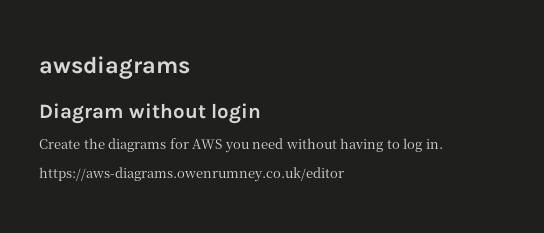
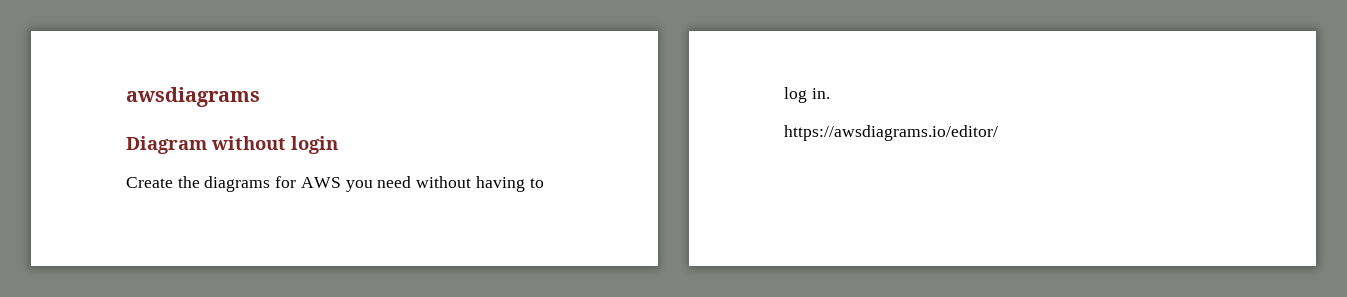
- https://aws-diagrams.owenrumney.co.uk/editor
+ https://awsdiagrams.io/editor/

